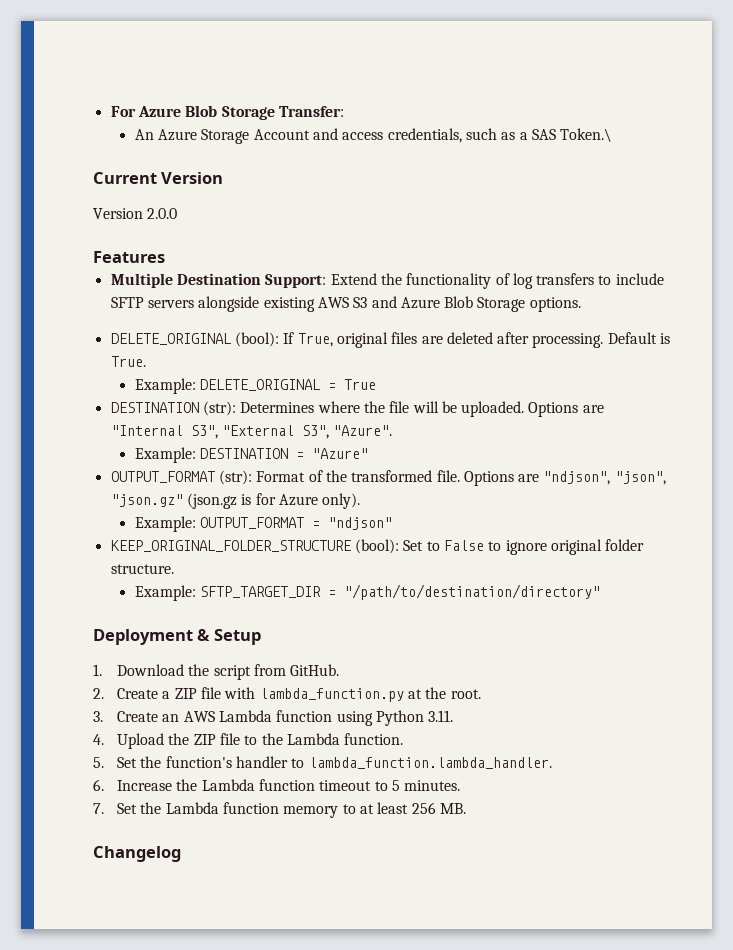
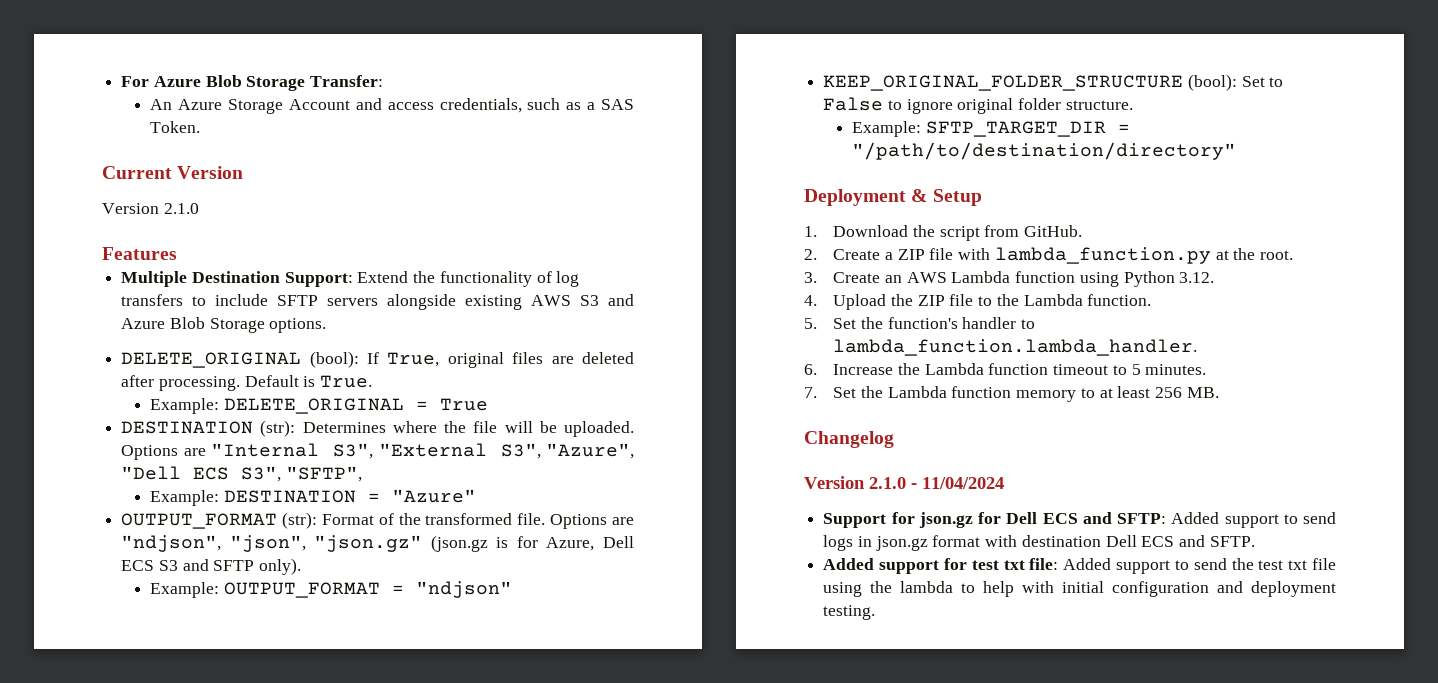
- An Azure Storage Account and access credentials, such as a SAS Token.\
+ An Azure Storage Account and access credentials, such as a SAS Token.
  Current Version
- Version 2.0.0
+ Version 2.1.0
- Options are "Internal S3", "External S3", "Azure".
+ Options are "Internal S3", "External S3", "Azure", "Dell ECS S3", "SFTP",
- Options are "ndjson", "json", "json.gz" (json.gz is for Azure only).
+ Options are "ndjson", "json", "json.gz" (json.gz is for Azure, Dell ECS S3 and SFTP only).
- 3. Create an AWS Lambda function using Python 3.11.
+ 3. Create an AWS Lambda function using Python 3.12.
+ Version 2.1.0 - 11/04/2024
+ Support for json.gz for Dell ECS and SFTP: Added support to send logs in json.gz format with destination Dell ECS and SFTP.
+ Added support for test txt file: Added support to send the test txt file using the lambda to help with initial configuration and deployment testing.

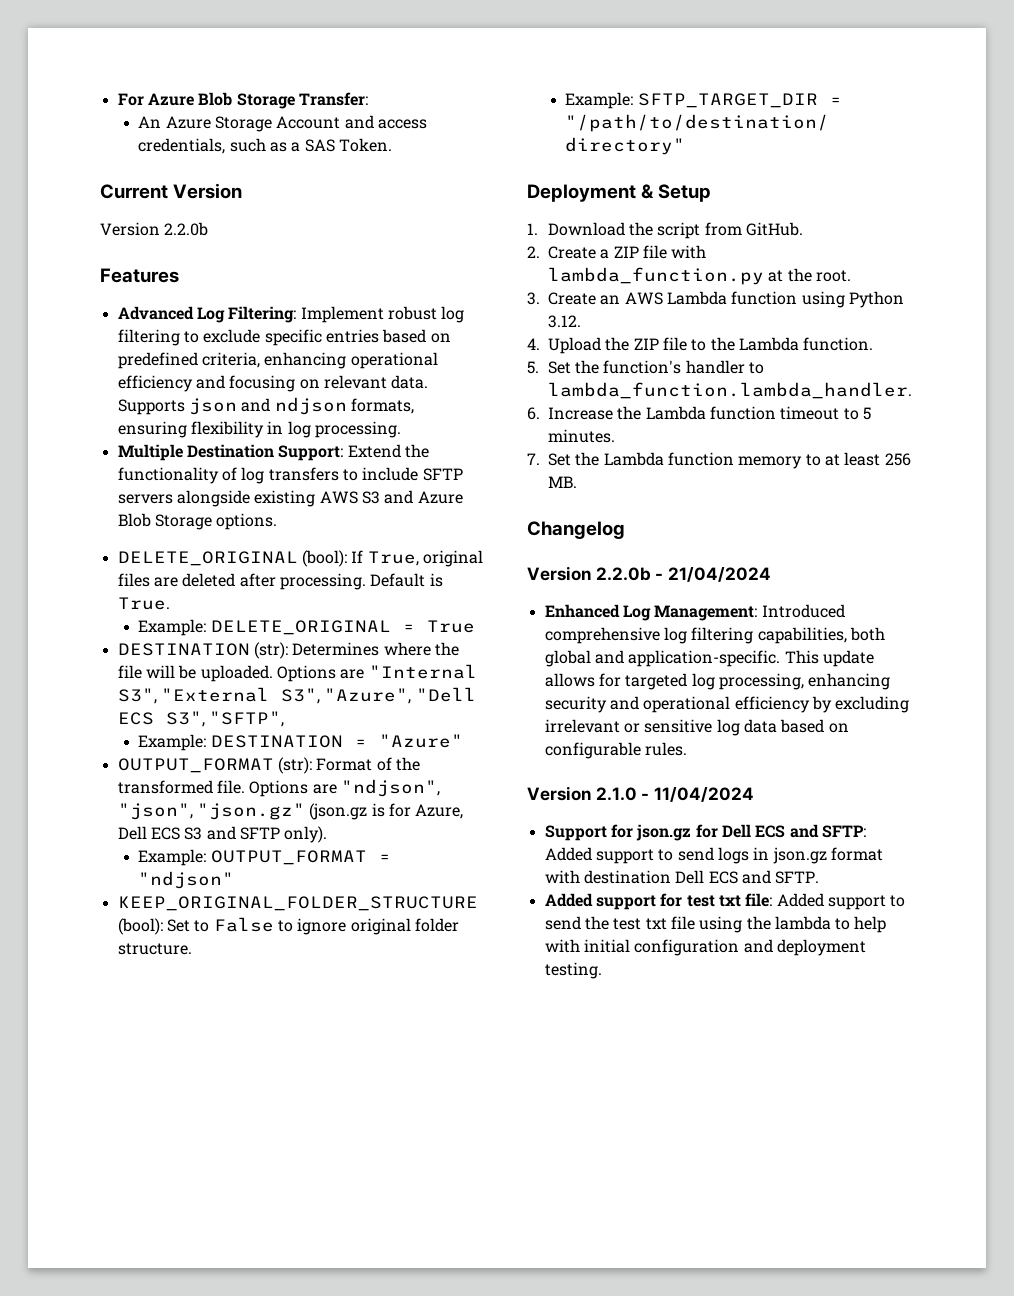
  Current Version
- Version 2.1.0
+ Version 2.2.0b
+ Advanced Log Filtering: Implement robust log filtering to exclude specific entries based on predefined criteria, enhancing operational efficiency and focusing on relevant data. Supports json and ndjson formats, ensuring flexibility in log processing.
+ Version 2.2.0b - 21/04/2024
+ Enhanced Log Management: Introduced comprehensive log filtering capabilities, both global and application-specific. This update allows for targeted log processing, enhancing security and operational efficiency by excluding irrelevant or sensitive log data based on configurable rules.

